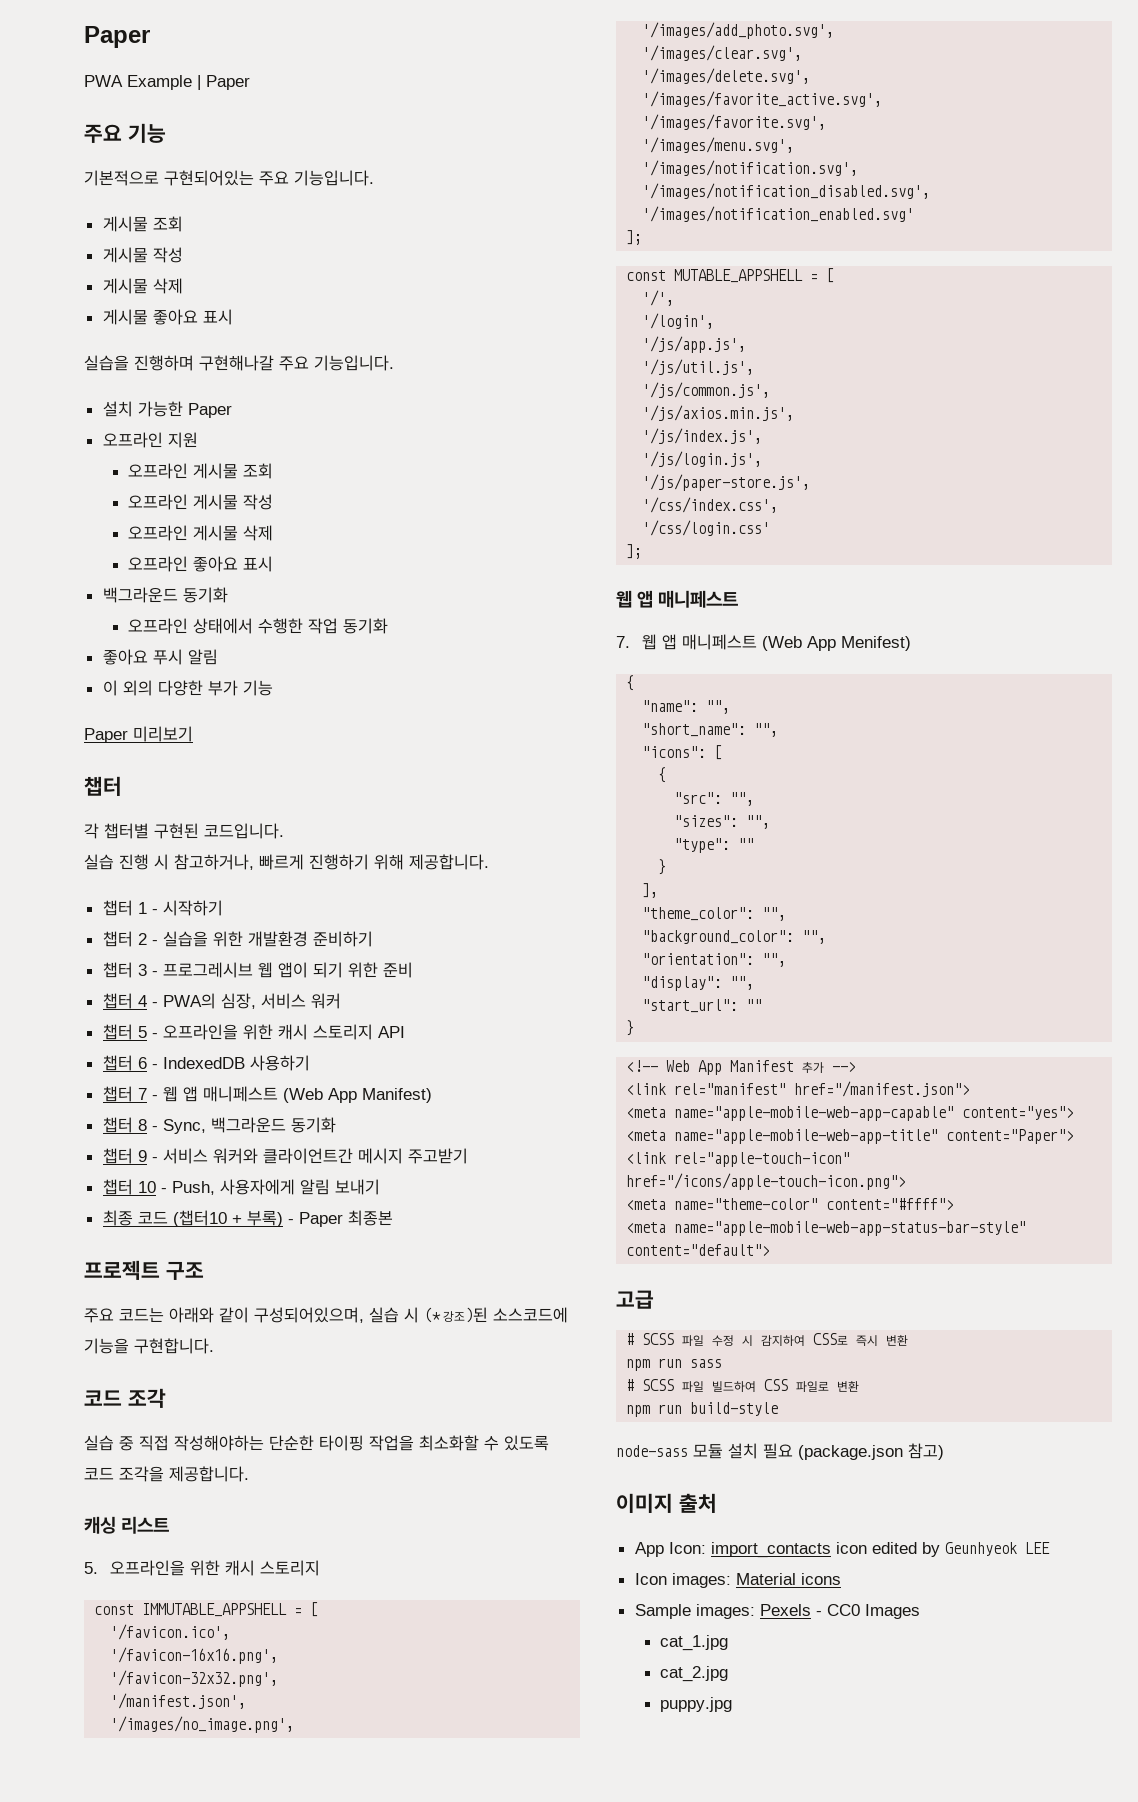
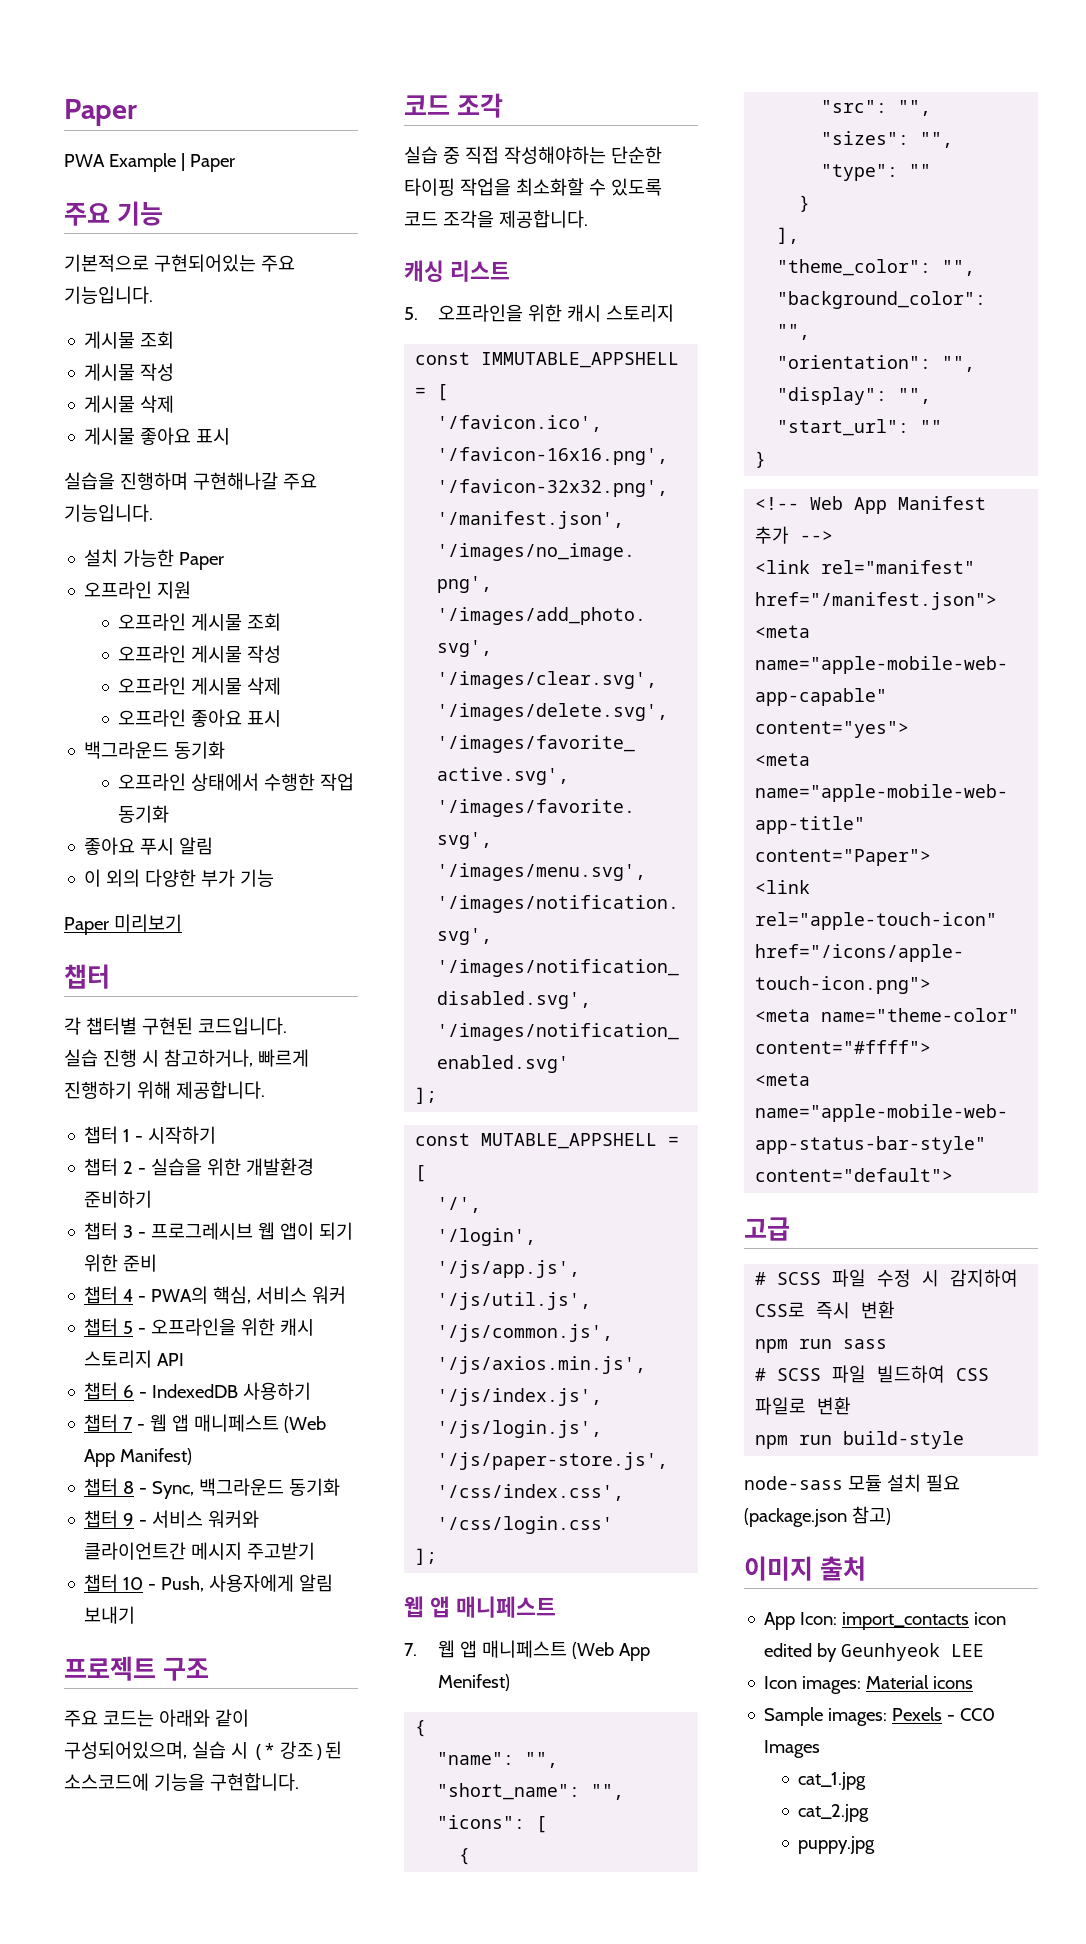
- 챕터 4 - PWA의 심장, 서비스 워커
+ 챕터 4 - PWA의 핵심, 서비스 워커
- 최종 코드 (챕터10 + 부록) - Paper 최종본

